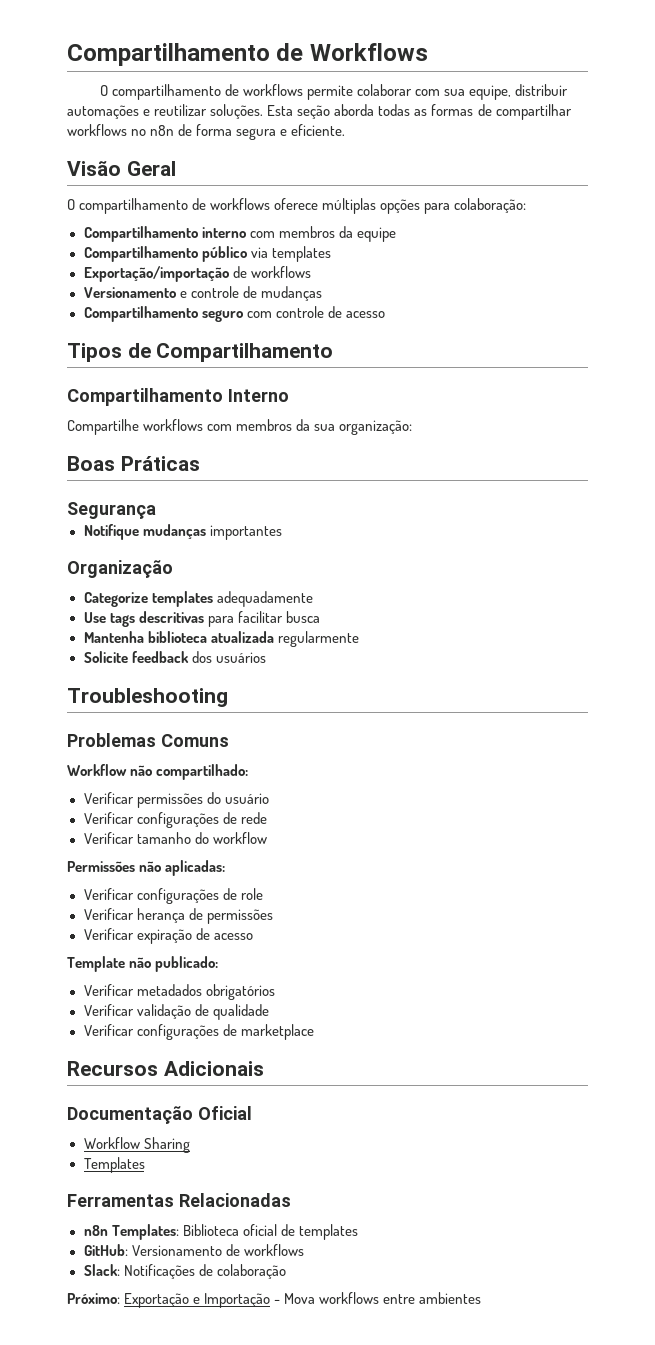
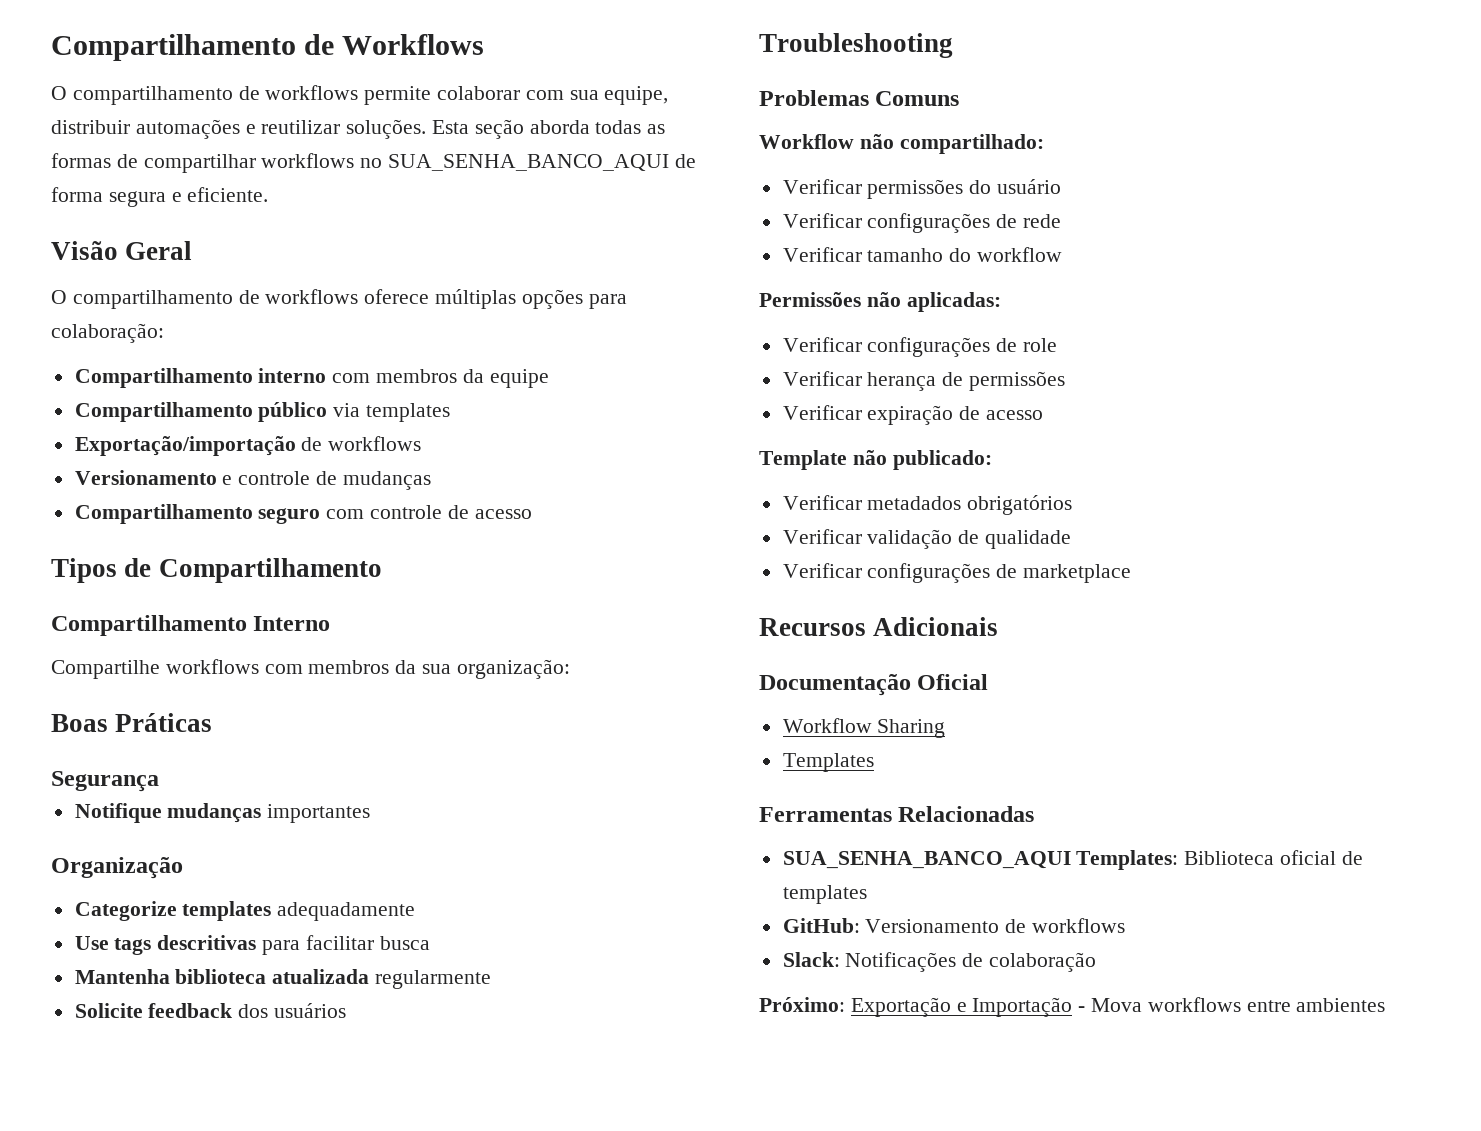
- Esta seção aborda todas as formas de compartilhar workflows no n8n de forma segura e eficiente.
+ Esta seção aborda todas as formas de compartilhar workflows no SUA_SENHA_BANCO_AQUI de forma segura e eficiente.
- n8n Templates: Biblioteca oficial de templates
+ SUA_SENHA_BANCO_AQUI Templates: Biblioteca oficial de templates

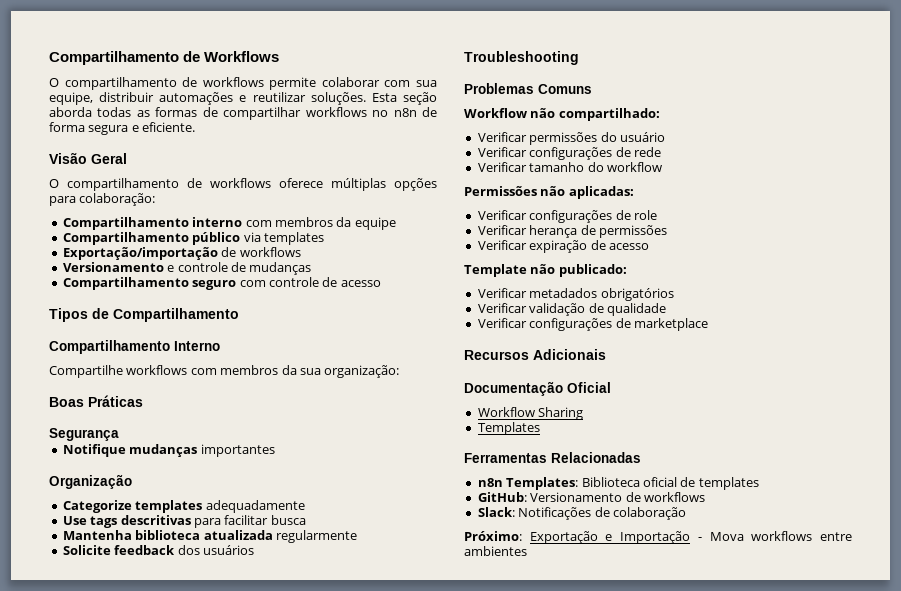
- Esta seção aborda todas as formas de compartilhar workflows no SUA_SENHA_BANCO_AQUI de forma segura e eficiente.
+ Esta seção aborda todas as formas de compartilhar workflows no n8n de forma segura e eficiente.
- SUA_SENHA_BANCO_AQUI Templates: Biblioteca oficial de templates
+ n8n Templates: Biblioteca oficial de templates

